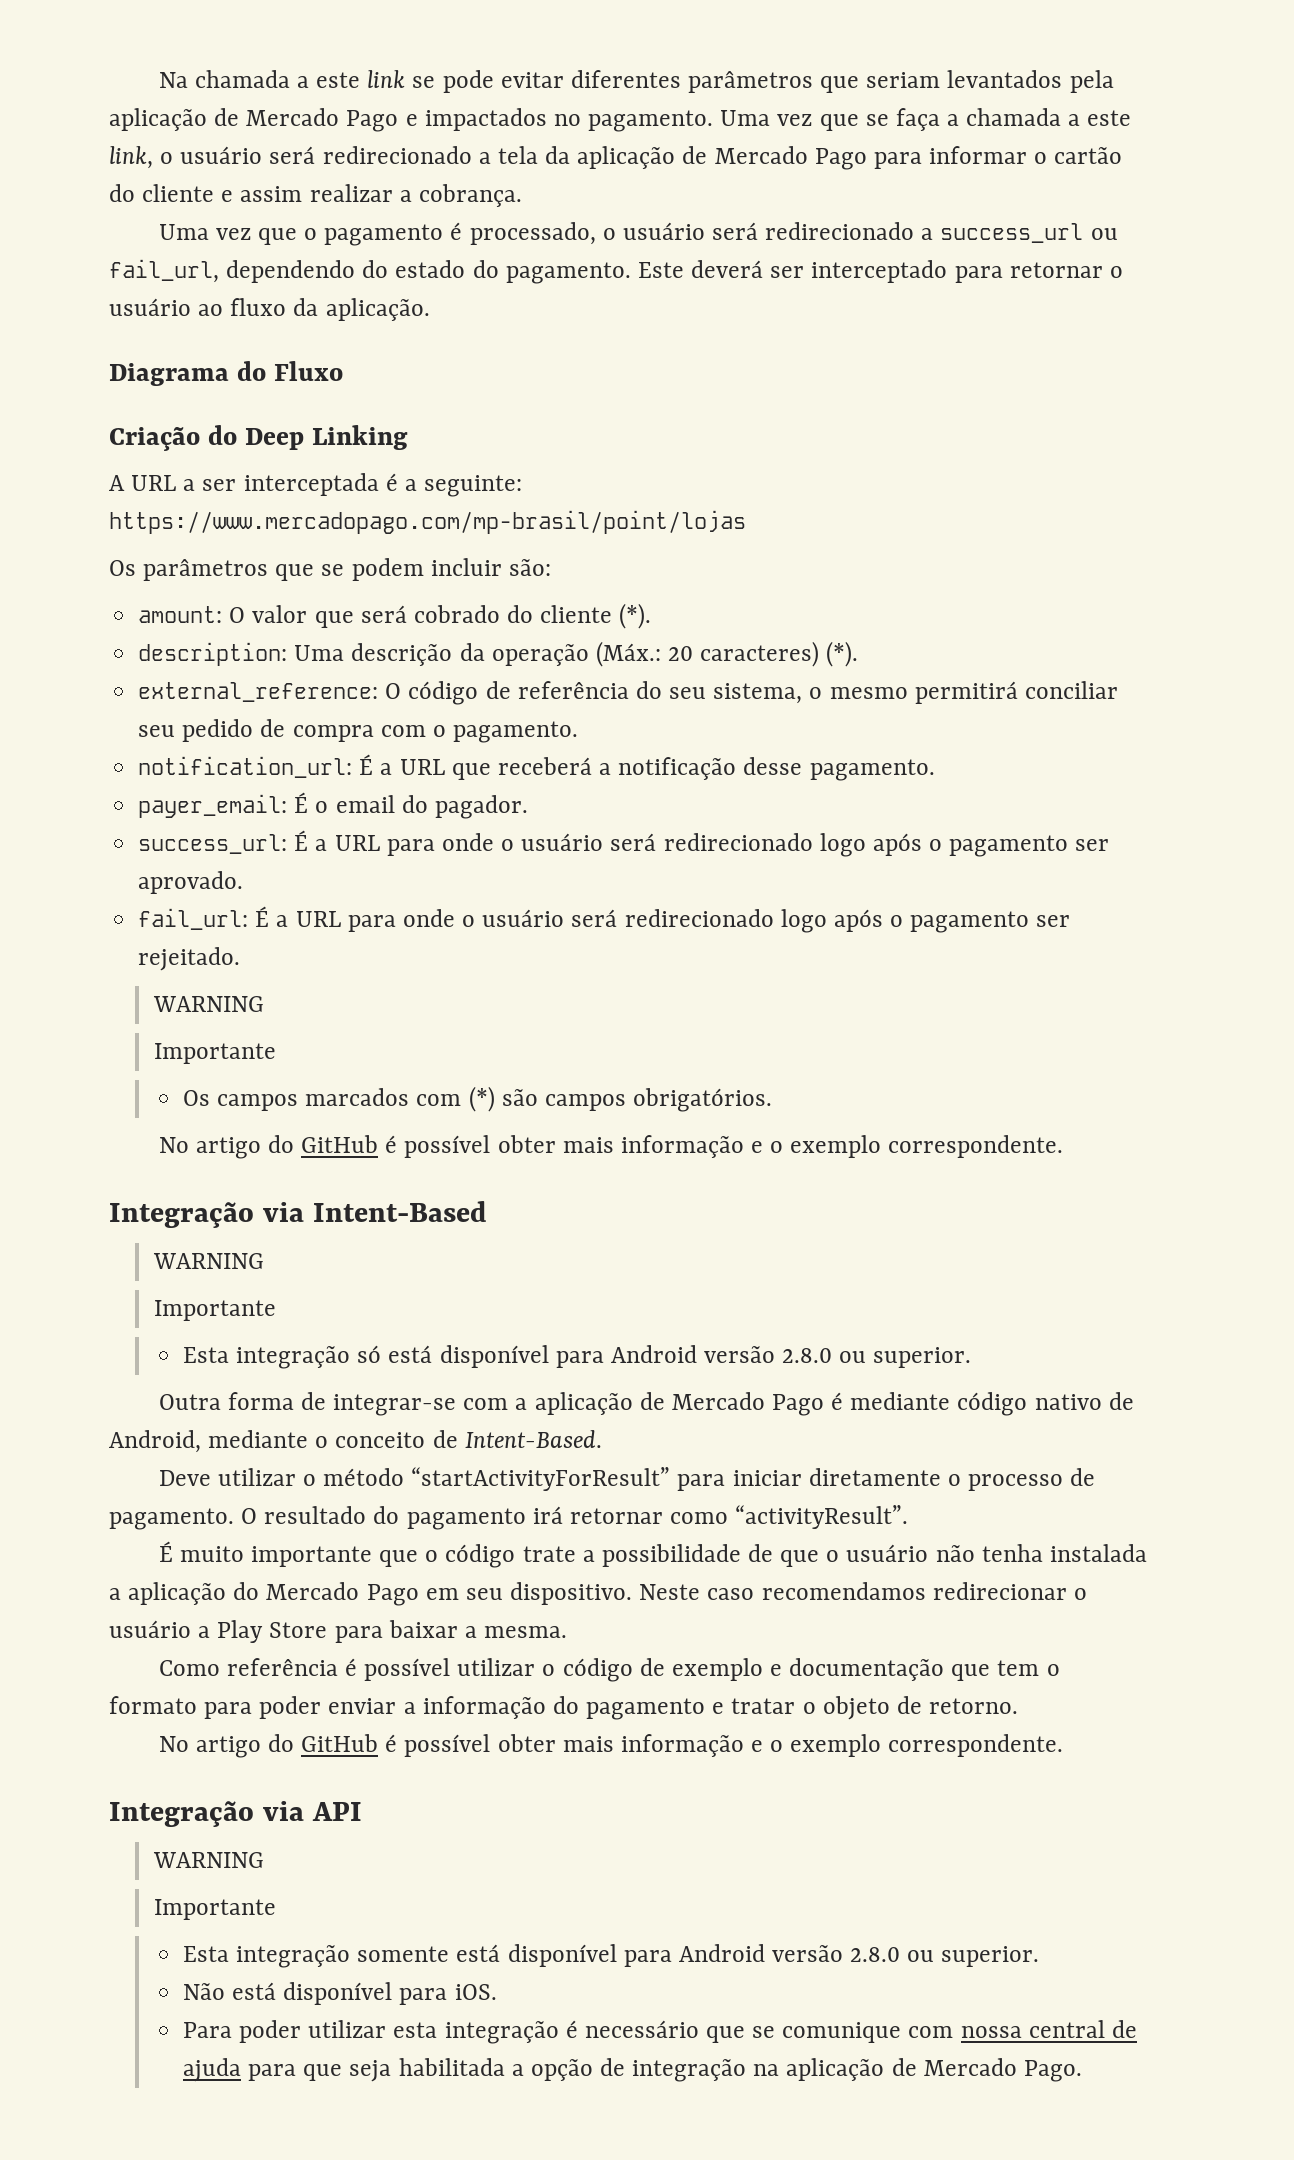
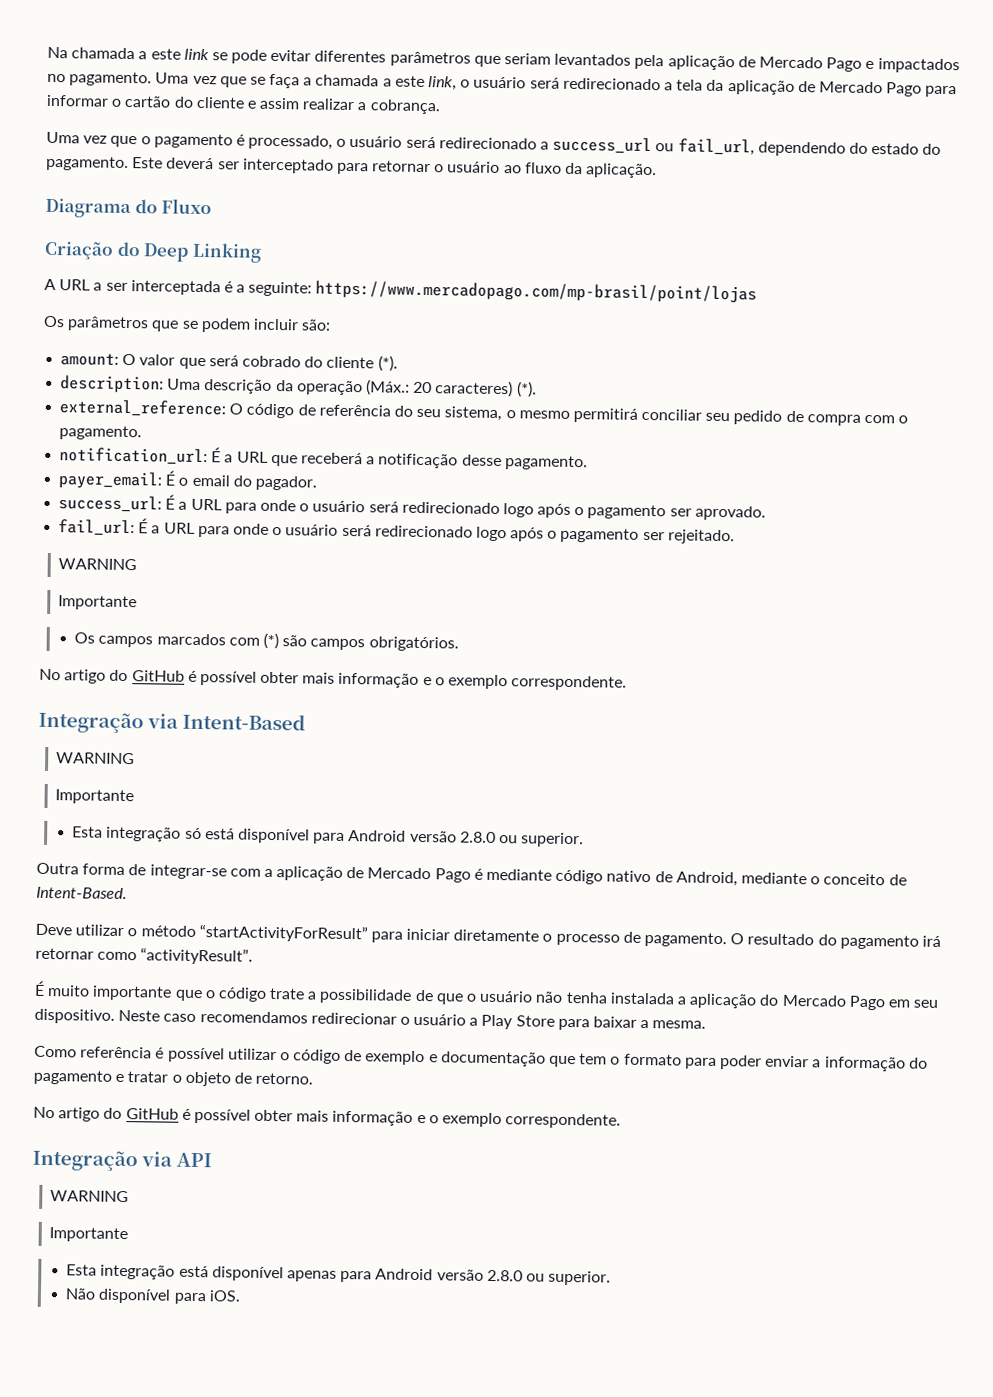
- Esta integração somente está disponível para Android versão 2.8.0 ou superior.
+ Esta integração está disponível apenas para Android versão 2.8.0 ou superior.
- Não está disponível para iOS.
+ Não disponível para iOS.
- Para poder utilizar esta integração é necessário que se comunique com nossa central de ajuda para que seja habilitada a opção de integração na aplicação de Mercado Pago.

